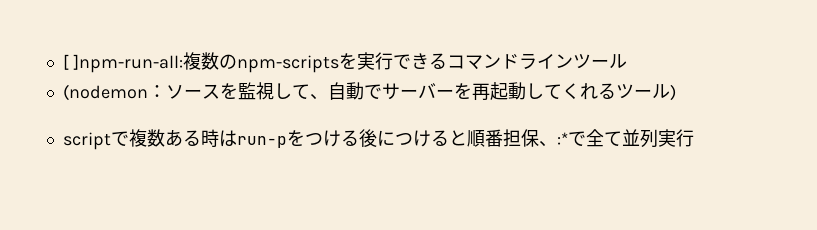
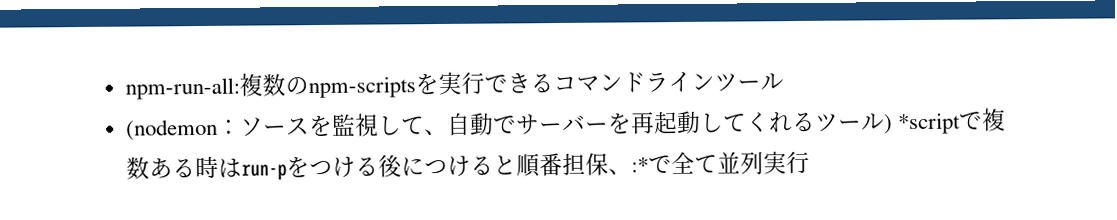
- [ ]npm-run-all:複数のnpm-scriptsを実行できるコマンドラインツール
+ npm-run-all:複数のnpm-scriptsを実行できるコマンドラインツール
- (nodemon：ソースを監視して、自動でサーバーを再起動してくれるツール)
- scriptで複数ある時はrun-pをつける後につけると順番担保、:*で全て並列実行
+ (nodemon：ソースを監視して、自動でサーバーを再起動してくれるツール) *scriptで複数ある時はrun-pをつける後につけると順番担保、:*で全て並列実行

